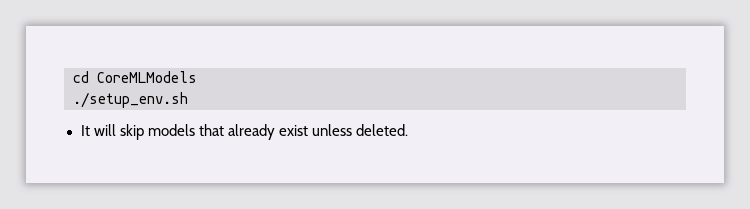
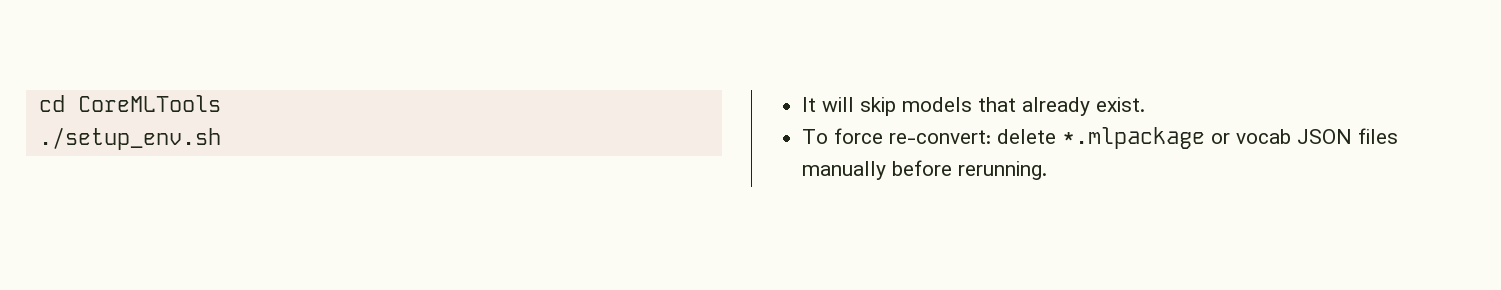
- cd CoreMLModels
+ cd CoreMLTools
- It will skip models that already exist unless deleted.
+ It will skip models that already exist.
+ To force re-convert: delete *.mlpackage or vocab JSON files manually before rerunning.

